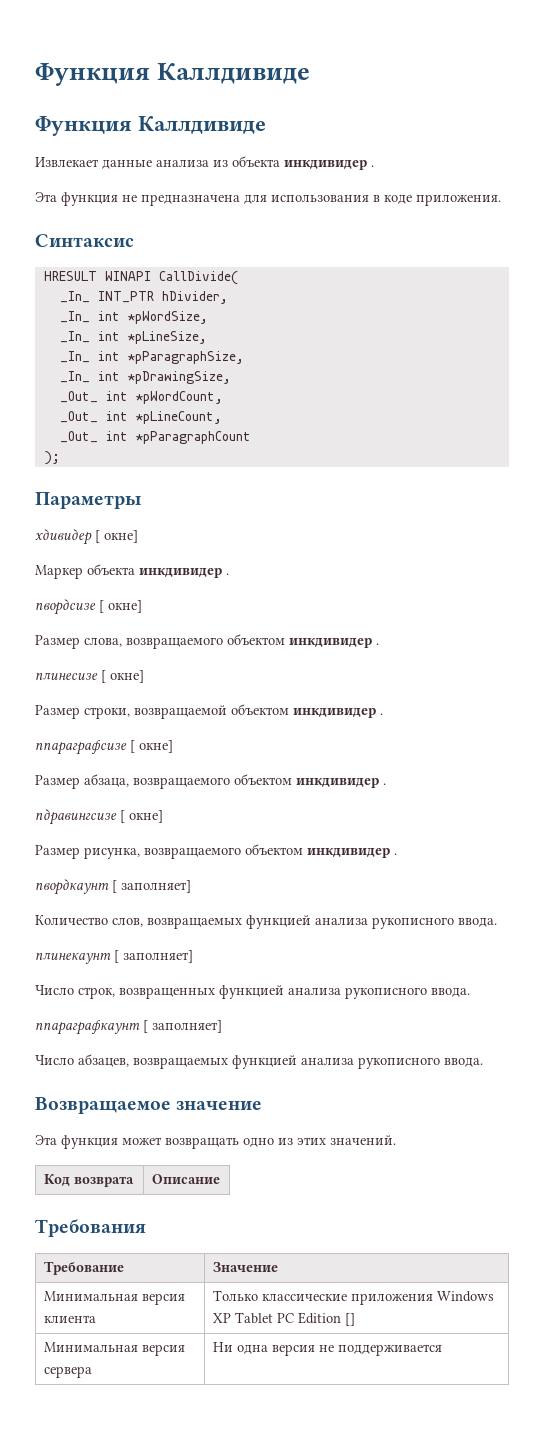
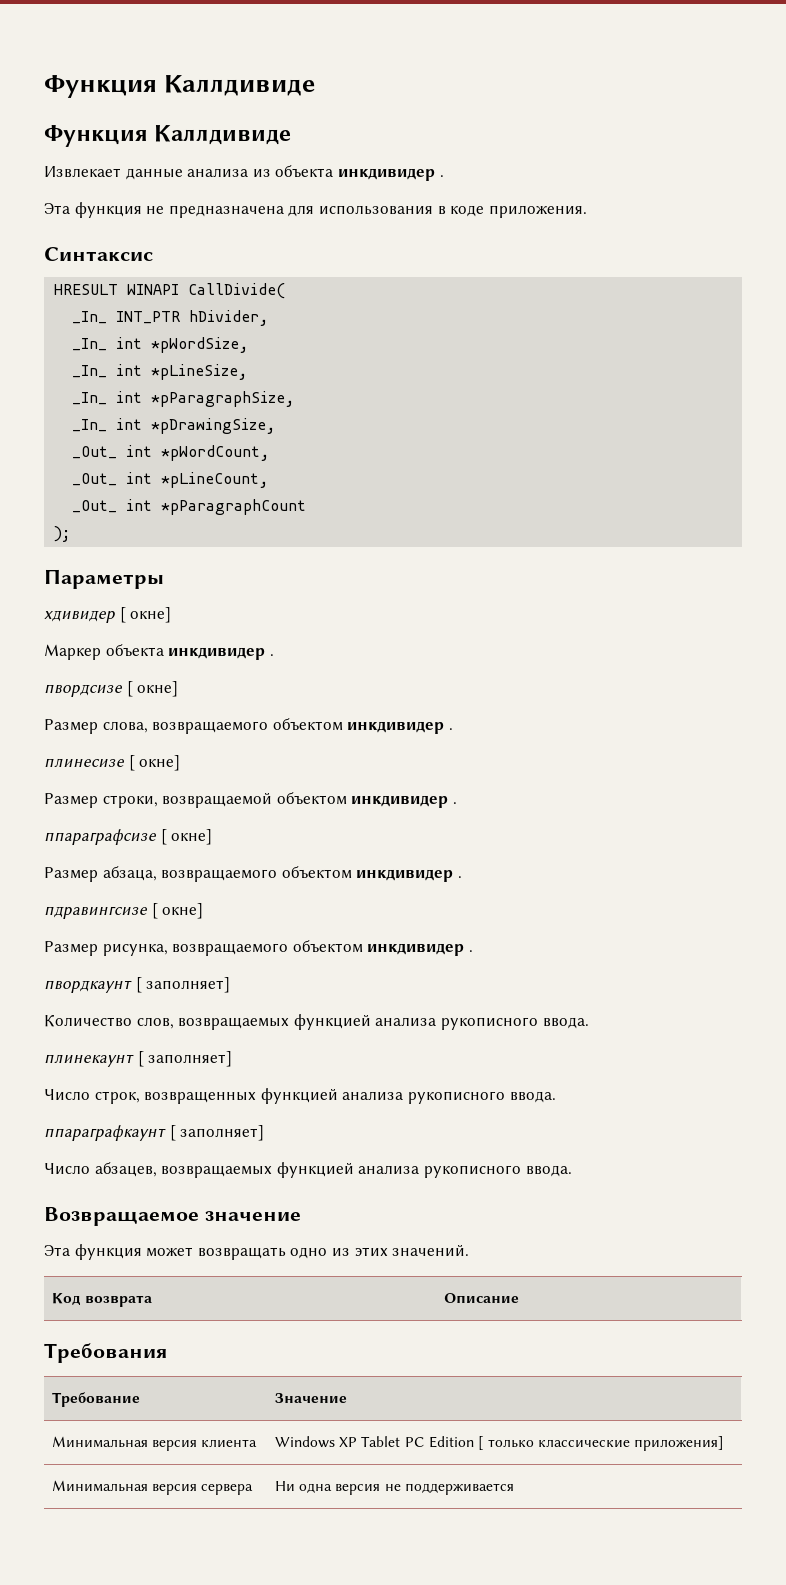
- Минимальная версия клиента | Только классические приложения Windows XP Tablet PC Edition []
+ Минимальная версия клиента | Windows XP Tablet PC Edition [ только классические приложения]

